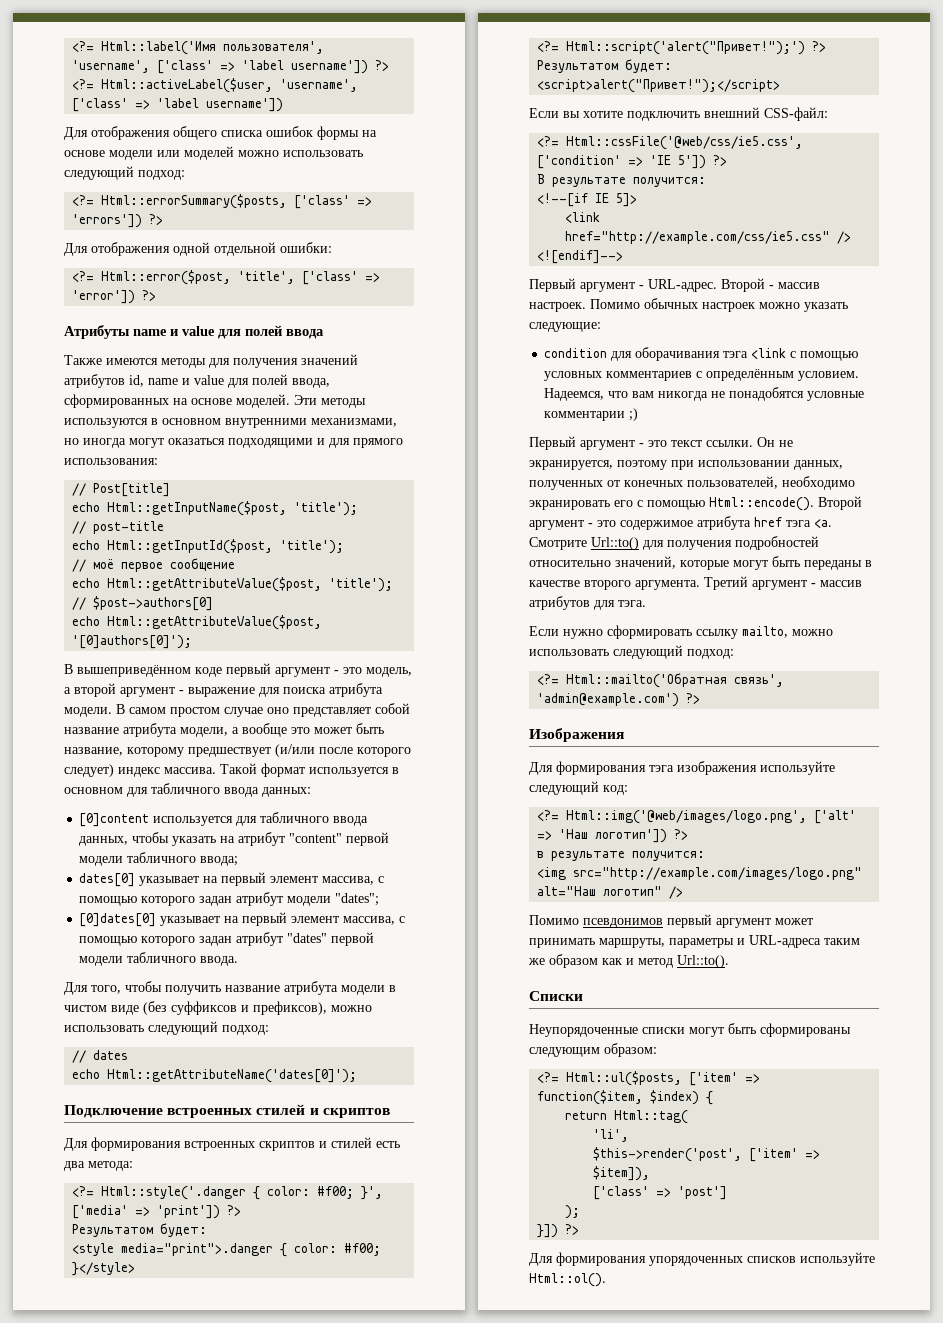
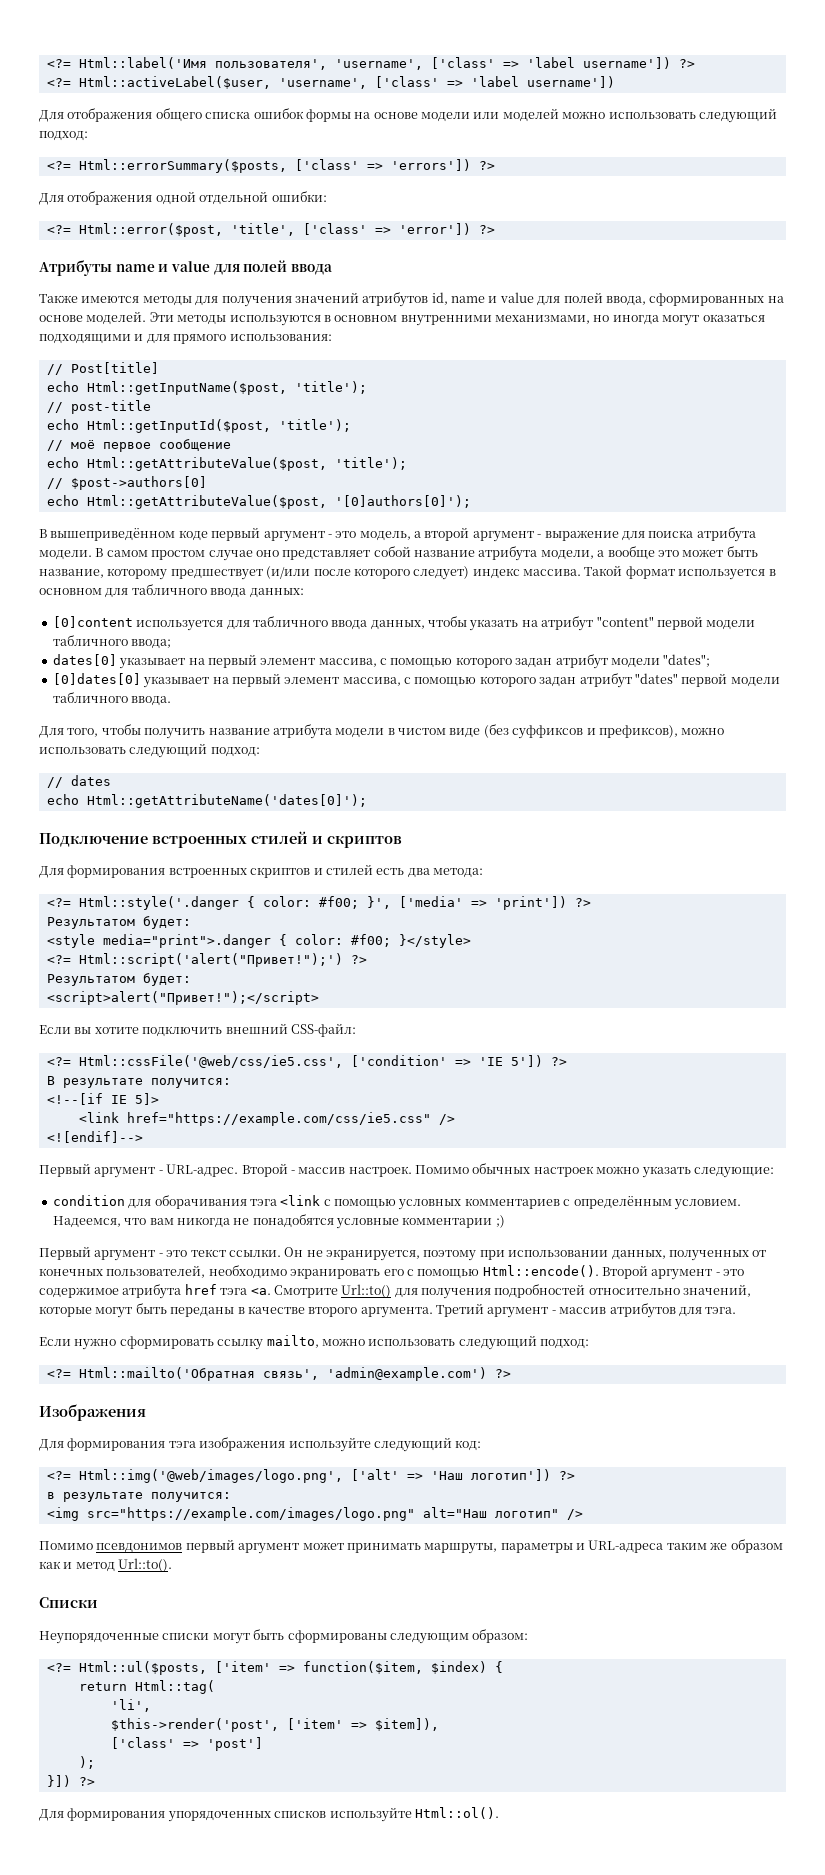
- <link href="http://example.com/css/ie5.css" />
+ <link href="https://example.com/css/ie5.css" />
- <img src="http://example.com/images/logo.png" alt="Наш логотип" />
+ <img src="https://example.com/images/logo.png" alt="Наш логотип" />

